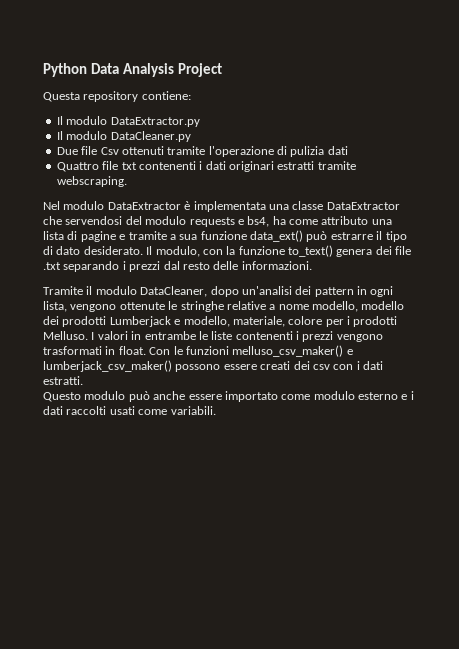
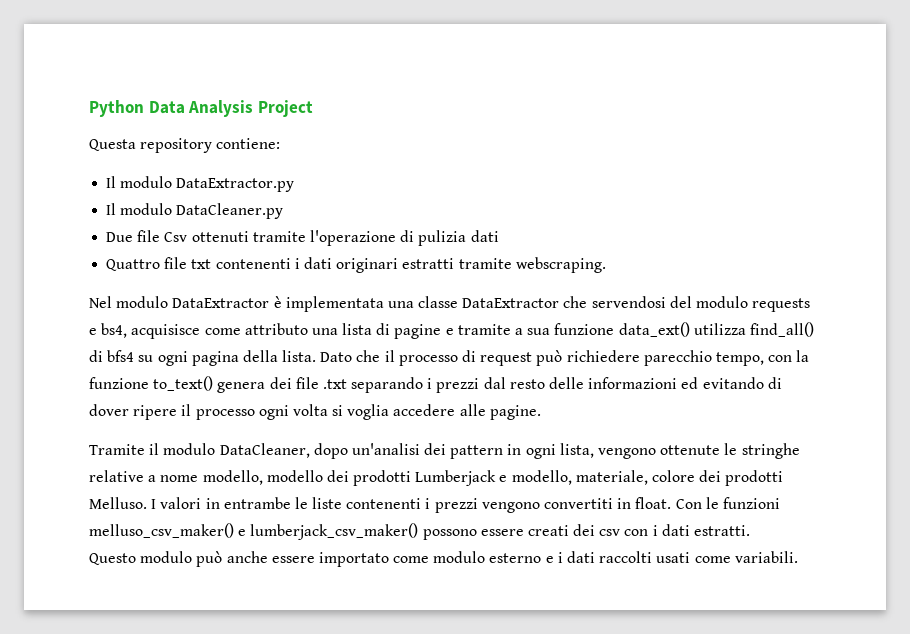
- Nel modulo DataExtractor è implementata una classe DataExtractor che servendosi del modulo requests e bs4, ha come attributo una lista di pagine e tramite a sua funzione data_ext() può estrarre il tipo di dato desiderato. Il modulo, con la funzione to_text() genera dei file .txt separando i prezzi dal resto delle informazioni.
+ Nel modulo DataExtractor è implementata una classe DataExtractor che servendosi del modulo requests e bs4, acquisisce come attributo una lista di pagine e tramite a sua funzione data_ext() utilizza find_all() di bfs4 su ogni pagina della lista. Dato che il processo di request può richiedere parecchio tempo, con la funzione to_text() genera dei file .txt separando i prezzi dal resto delle informazioni ed evitando di dover ripere il processo ogni volta si voglia accedere alle pagine.
- Tramite il modulo DataCleaner, dopo un'analisi dei pattern in ogni lista, vengono ottenute le stringhe relative a nome modello, modello dei prodotti Lumberjack e modello, materiale, colore per i prodotti Melluso.
+ Tramite il modulo DataCleaner, dopo un'analisi dei pattern in ogni lista, vengono ottenute le stringhe relative a nome modello, modello dei prodotti Lumberjack e modello, materiale, colore dei prodotti Melluso.
- I valori in entrambe le liste contenenti i prezzi vengono trasformati in float.
+ I valori in entrambe le liste contenenti i prezzi vengono convertiti in float.

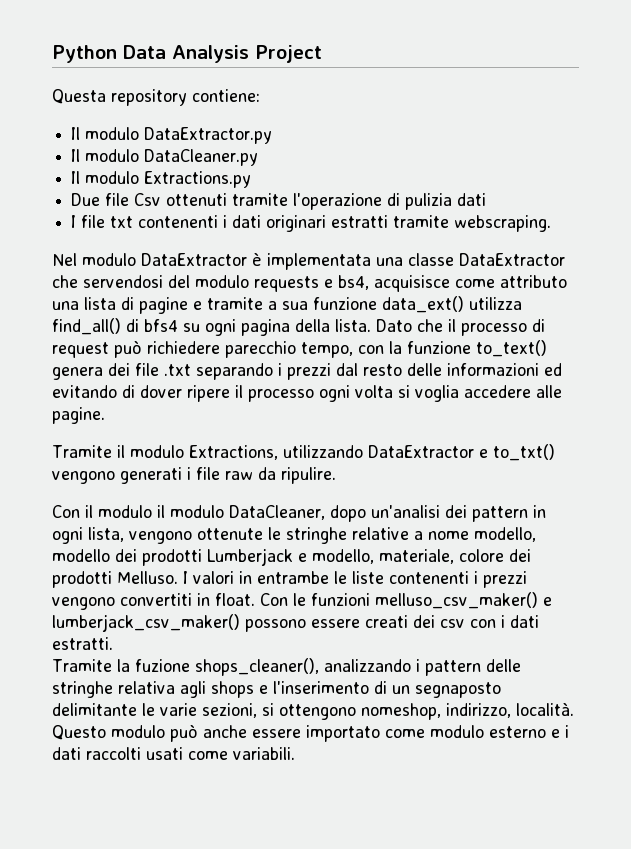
+ Il modulo Extractions.py
- Quattro file txt contenenti i dati originari estratti tramite webscraping.
+ I file txt contenenti i dati originari estratti tramite webscraping.
- Tramite il modulo DataCleaner, dopo un'analisi dei pattern in ogni lista, vengono ottenute le stringhe relative a nome modello, modello dei prodotti Lumberjack e modello, materiale, colore dei prodotti Melluso.
+ Tramite il modulo Extractions, utilizzando DataExtractor e to_txt() vengono generati i file raw da ripulire.
+ Con il modulo il modulo DataCleaner, dopo un'analisi dei pattern in ogni lista, vengono ottenute le stringhe relative a nome modello, modello dei prodotti Lumberjack e modello, materiale, colore dei prodotti Melluso.
+ Tramite la fuzione shops_cleaner(), analizzando i pattern delle stringhe relativa agli shops e l'inserimento di un segnaposto delimitante le varie sezioni, si ottengono nomeshop, indirizzo, località.

